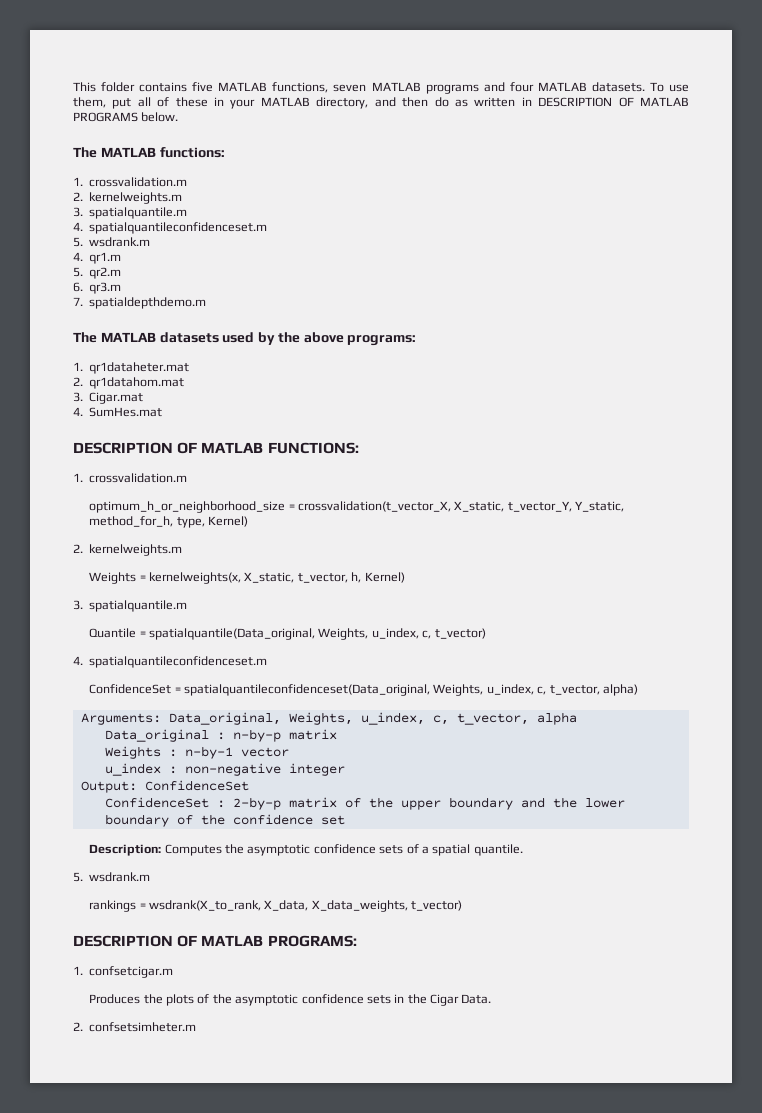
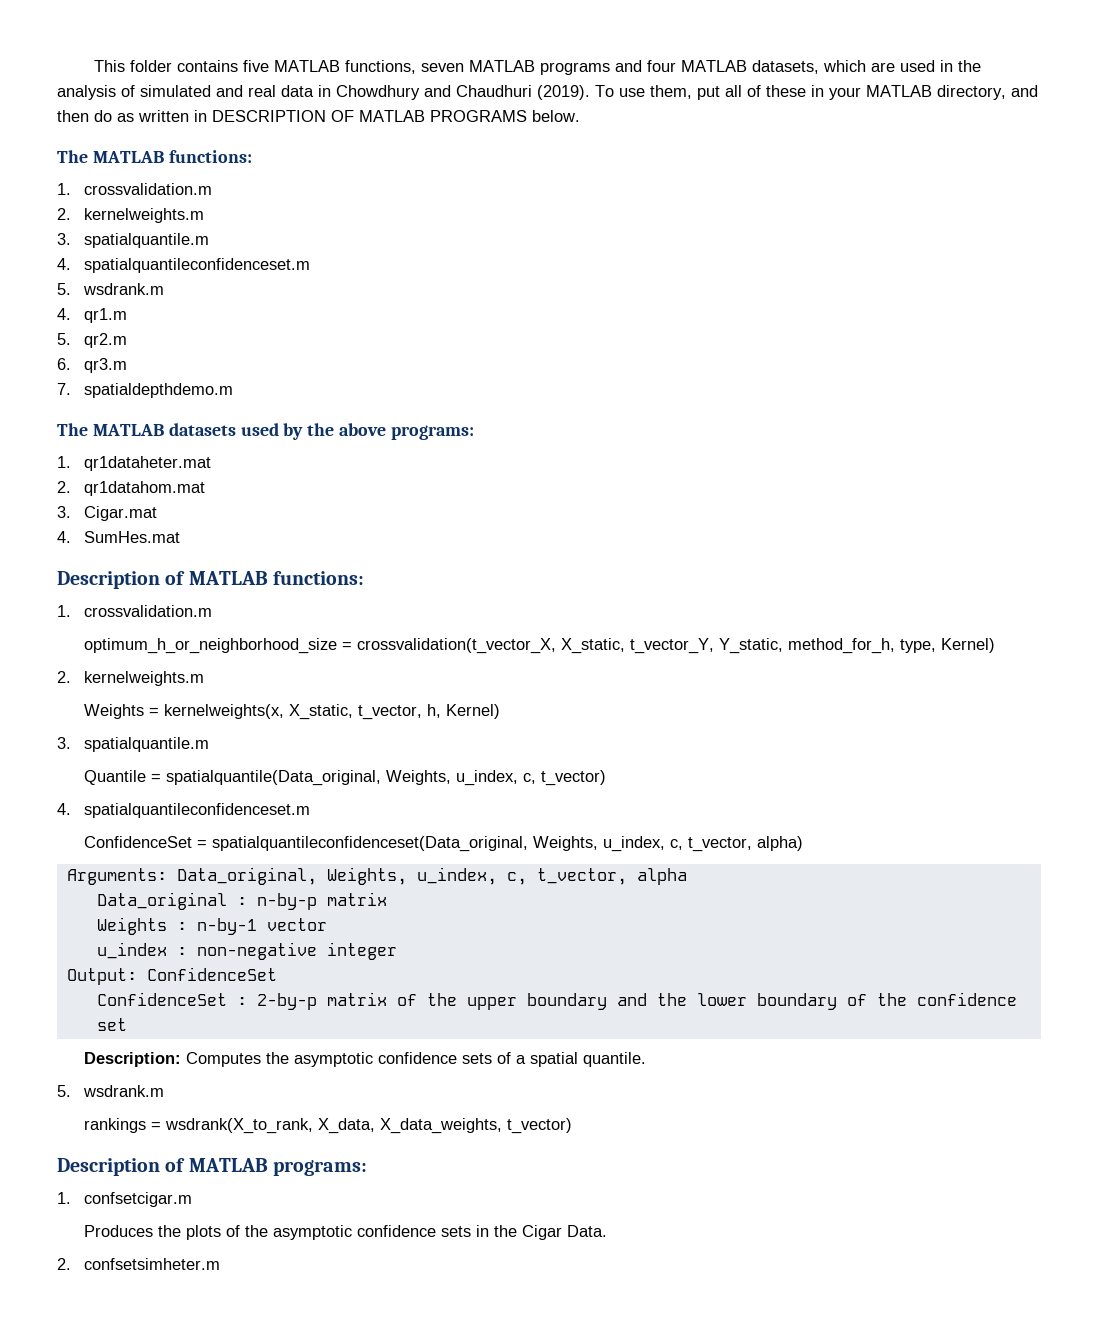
- This folder contains five MATLAB functions, seven MATLAB programs and four MATLAB datasets.
+ This folder contains five MATLAB functions, seven MATLAB programs and four MATLAB datasets, which are used in the analysis of simulated and real data in Chowdhury and Chaudhuri (2019).
- DESCRIPTION OF MATLAB FUNCTIONS:
+ Description of MATLAB functions:
- DESCRIPTION OF MATLAB PROGRAMS:
+ Description of MATLAB programs:

